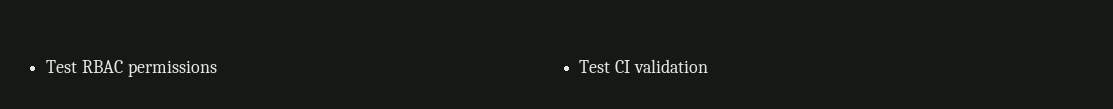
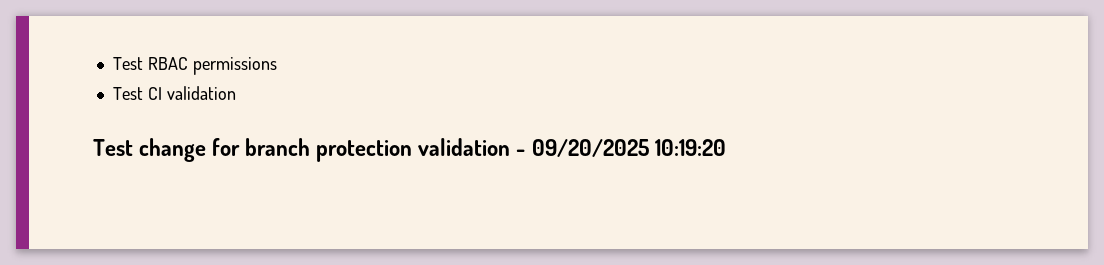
+ Test change for branch protection validation - 09/20/2025 10:19:20

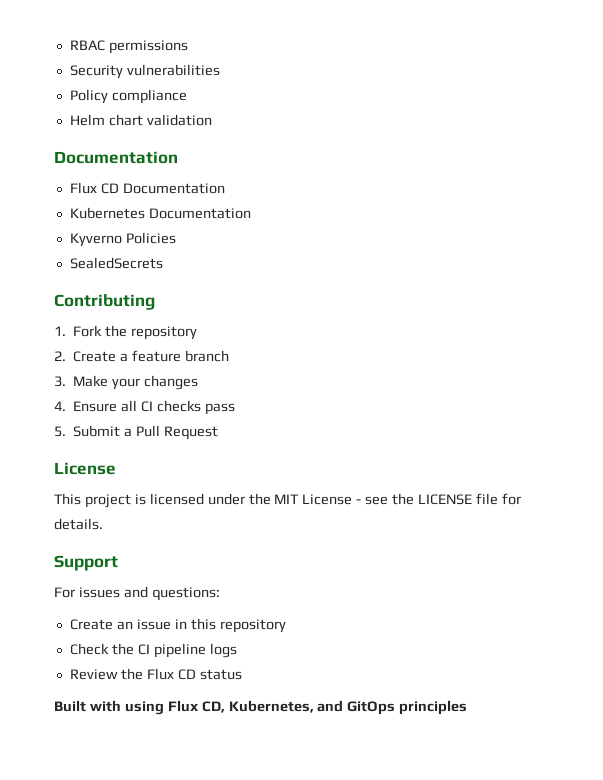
- Test RBAC permissions
+ RBAC permissions
- Test CI validation
- Test change for branch protection validation - 09/20/2025 10:19:20
+ Security vulnerabilities
+ Policy compliance
+ Helm chart validation
+ Documentation
+ Flux CD Documentation
+ Kubernetes Documentation
+ Kyverno Policies
+ SealedSecrets
+ Contributing
+ 1. Fork the repository
+ 2. Create a feature branch
+ 3. Make your changes
+ 4. Ensure all CI checks pass
+ 5. Submit a Pull Request
+ License
+ This project is licensed under the MIT License - see the LICENSE file for details.
+ Support
+ For issues and questions:
+ Create an issue in this repository
+ Check the CI pipeline logs
+ Review the Flux CD status
+ Built with using Flux CD, Kubernetes, and GitOps principles

